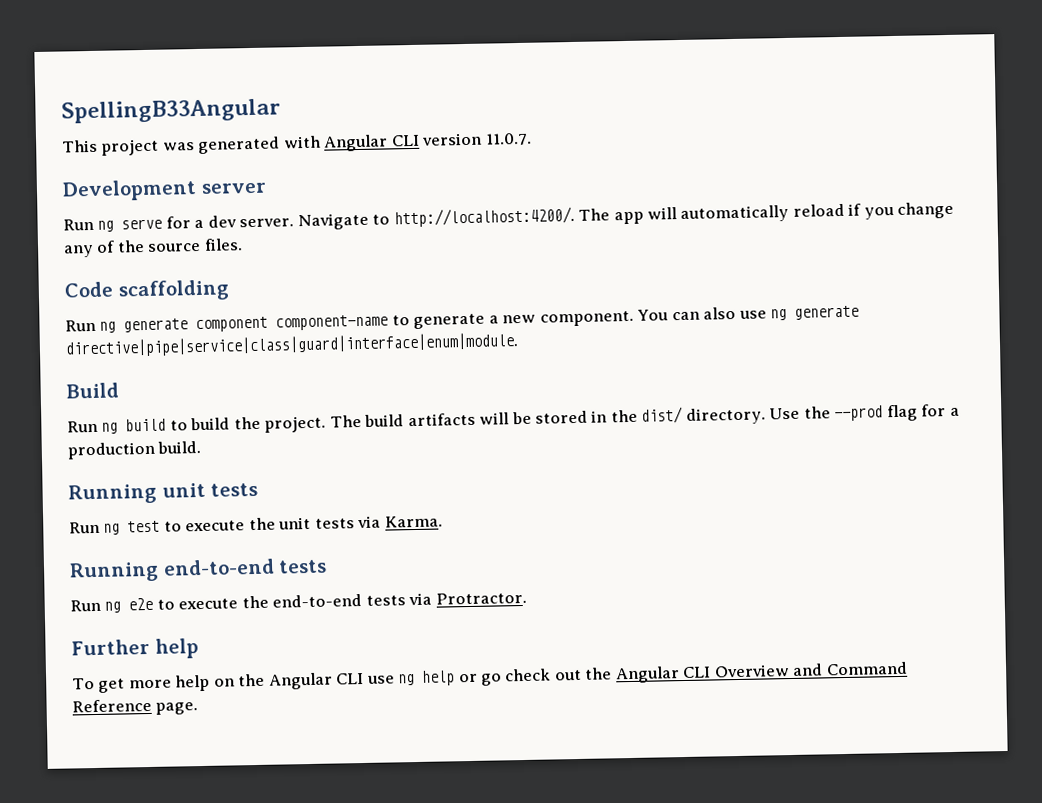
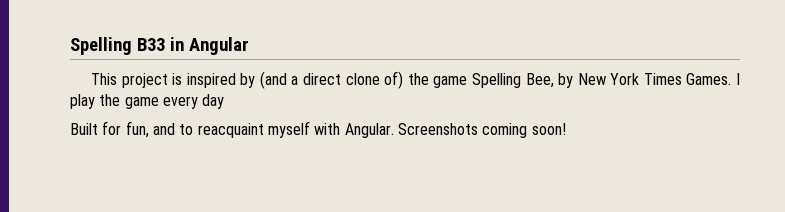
- SpellingB33Angular
- This project was generated with Angular CLI version 11.0.7.
- Development server
- Run ng serve for a dev server. Navigate to http://localhost:4200/. The app will automatically reload if you change any of the source files.
- Code scaffolding
- Run ng generate component component-name to generate a new component. You can also use ng generate directive|pipe|service|class|guard|interface|enum|module.
- Build
- Run ng build to build the project. The build artifacts will be stored in the dist/ directory. Use the --prod flag for a production build.
- Running unit tests
- Run ng test to execute the unit tests via Karma.
- Running end-to-end tests
- Run ng e2e to execute the end-to-end tests via Protractor.
- Further help
- To get more help on the Angular CLI use ng help or go check out the Angular CLI Overview and Command Reference page.
+ Spelling B33 in Angular
+ This project is inspired by (and a direct clone of) the game Spelling Bee, by New York Times Games. I play the game every day
+ Built for fun, and to reacquaint myself with Angular. Screenshots coming soon!

